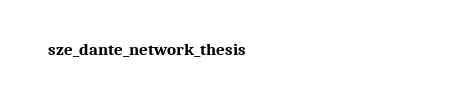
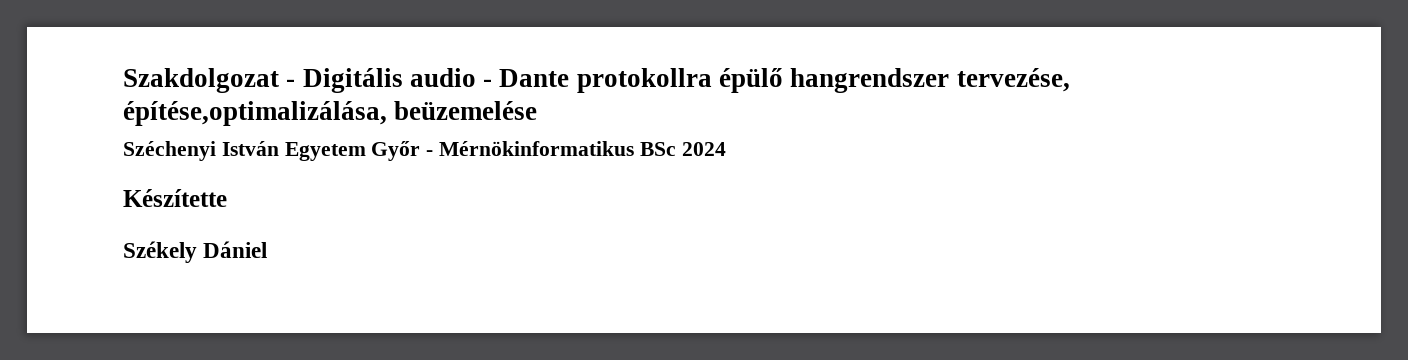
- sze_dante_network_thesis
+ Szakdolgozat - Digitális audio - Dante protokollra épülő hangrendszer tervezése, építése,optimalizálása, beüzemelése
+ Széchenyi István Egyetem Győr - Mérnökinformatikus BSc 2024
+ Készítette
+ Székely Dániel

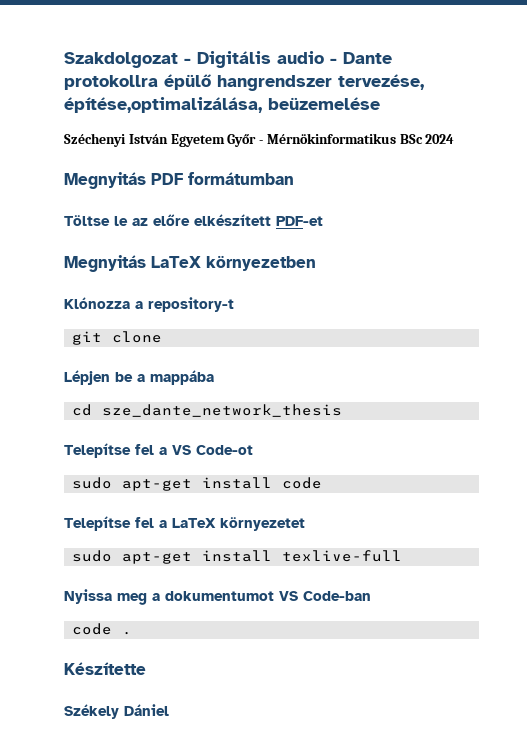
+ Megnyitás PDF formátumban
+ Töltse le az előre elkészített PDF-et
+ Megnyitás LaTeX környezetben
+ Klónozza a repository-t
+ git clone
+ Lépjen be a mappába
+ cd sze_dante_network_thesis
+ Telepítse fel a VS Code-ot
+ sudo apt-get install code
+ Telepítse fel a LaTeX környezetet
+ sudo apt-get install texlive-full
+ Nyissa meg a dokumentumot VS Code-ban
+ code .

